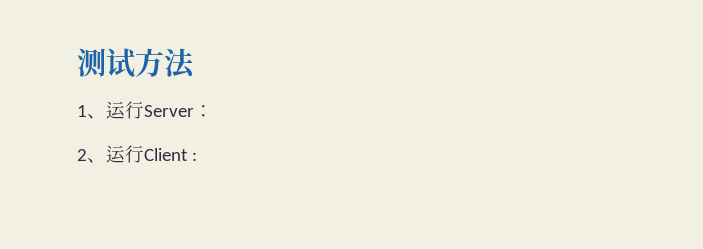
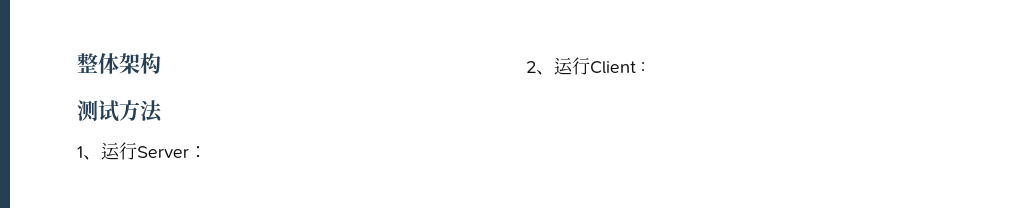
+ 整体架构

